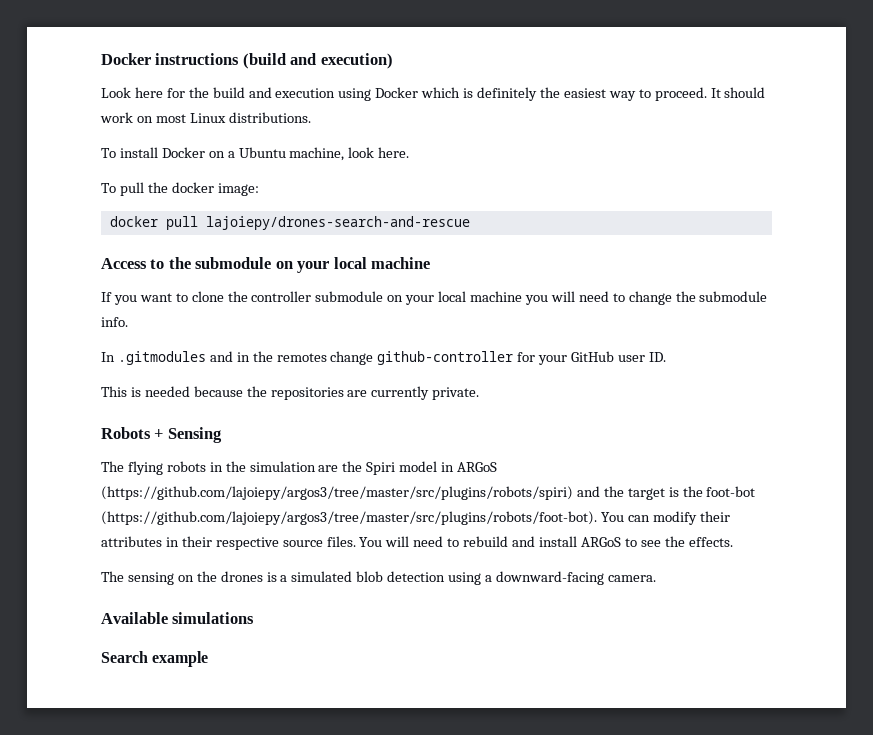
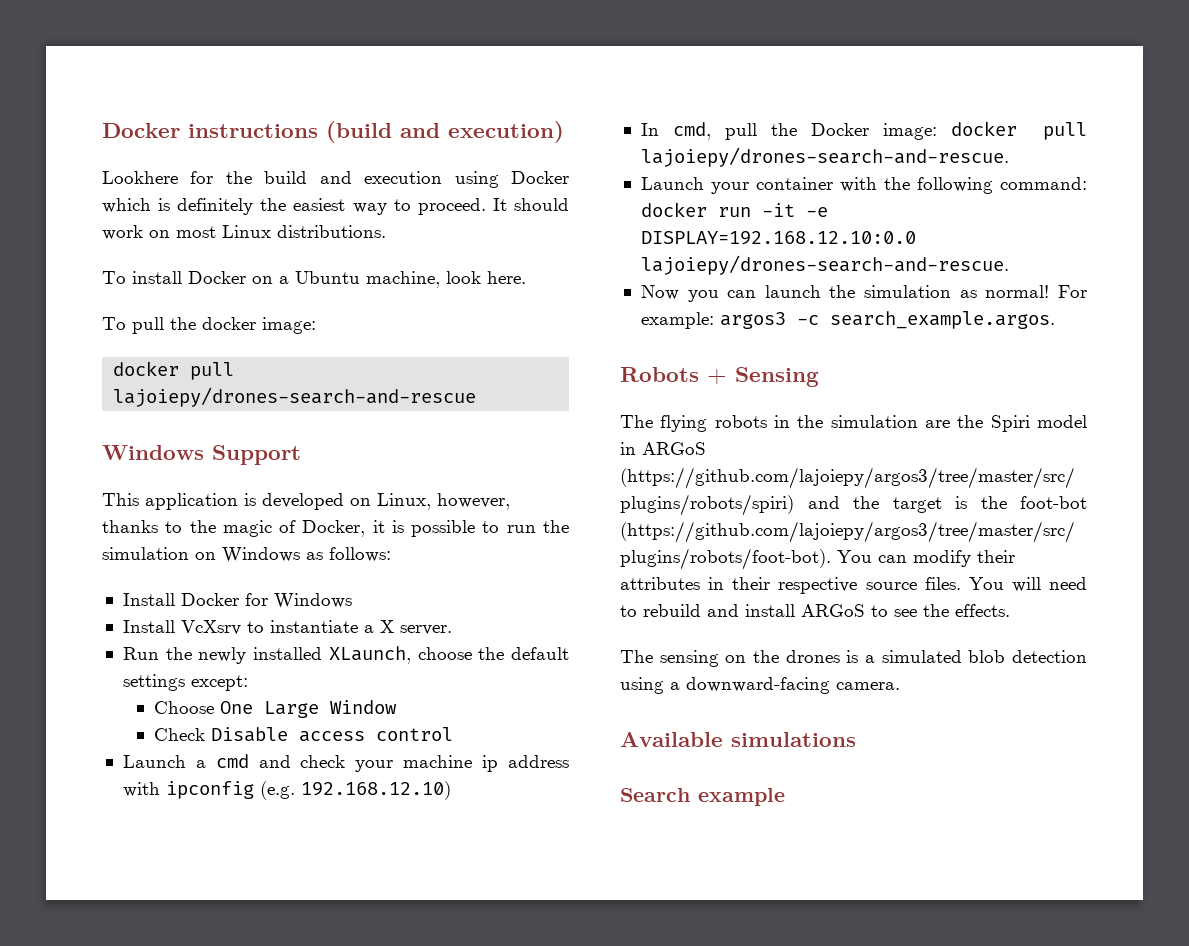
- Look here for the build and execution using Docker which is definitely the easiest way to proceed.
+ Lookhere for the build and execution using Docker which is definitely the easiest way to proceed.
- Access to the submodule on your local machine
- If you want to clone the controller submodule on your local machine you will need to change the submodule info.
- In .gitmodules and in the remotes change github-controller for your GitHub user ID.
- This is needed because the repositories are currently private.
+ Windows Support
+ This application is developed on Linux, however, thanks to the magic of Docker, it is possible to run the simulation on Windows as follows:
+ Install Docker for Windows
+ Install VcXsrv to instantiate a X server.
+ Run the newly installed XLaunch, choose the default settings except:
+ Choose One Large Window
+ Check Disable access control
+ Launch a cmd and check your machine ip address with ipconfig (e.g. 192.168.12.10)
+ In cmd, pull the Docker image: docker pull lajoiepy/drones-search-and-rescue.
+ Launch your container with the following command: docker run -it -e DISPLAY=192.168.12.10:0.0 lajoiepy/drones-search-and-rescue.
+ Now you can launch the simulation as normal! For example: argos3 -c search_example.argos.

